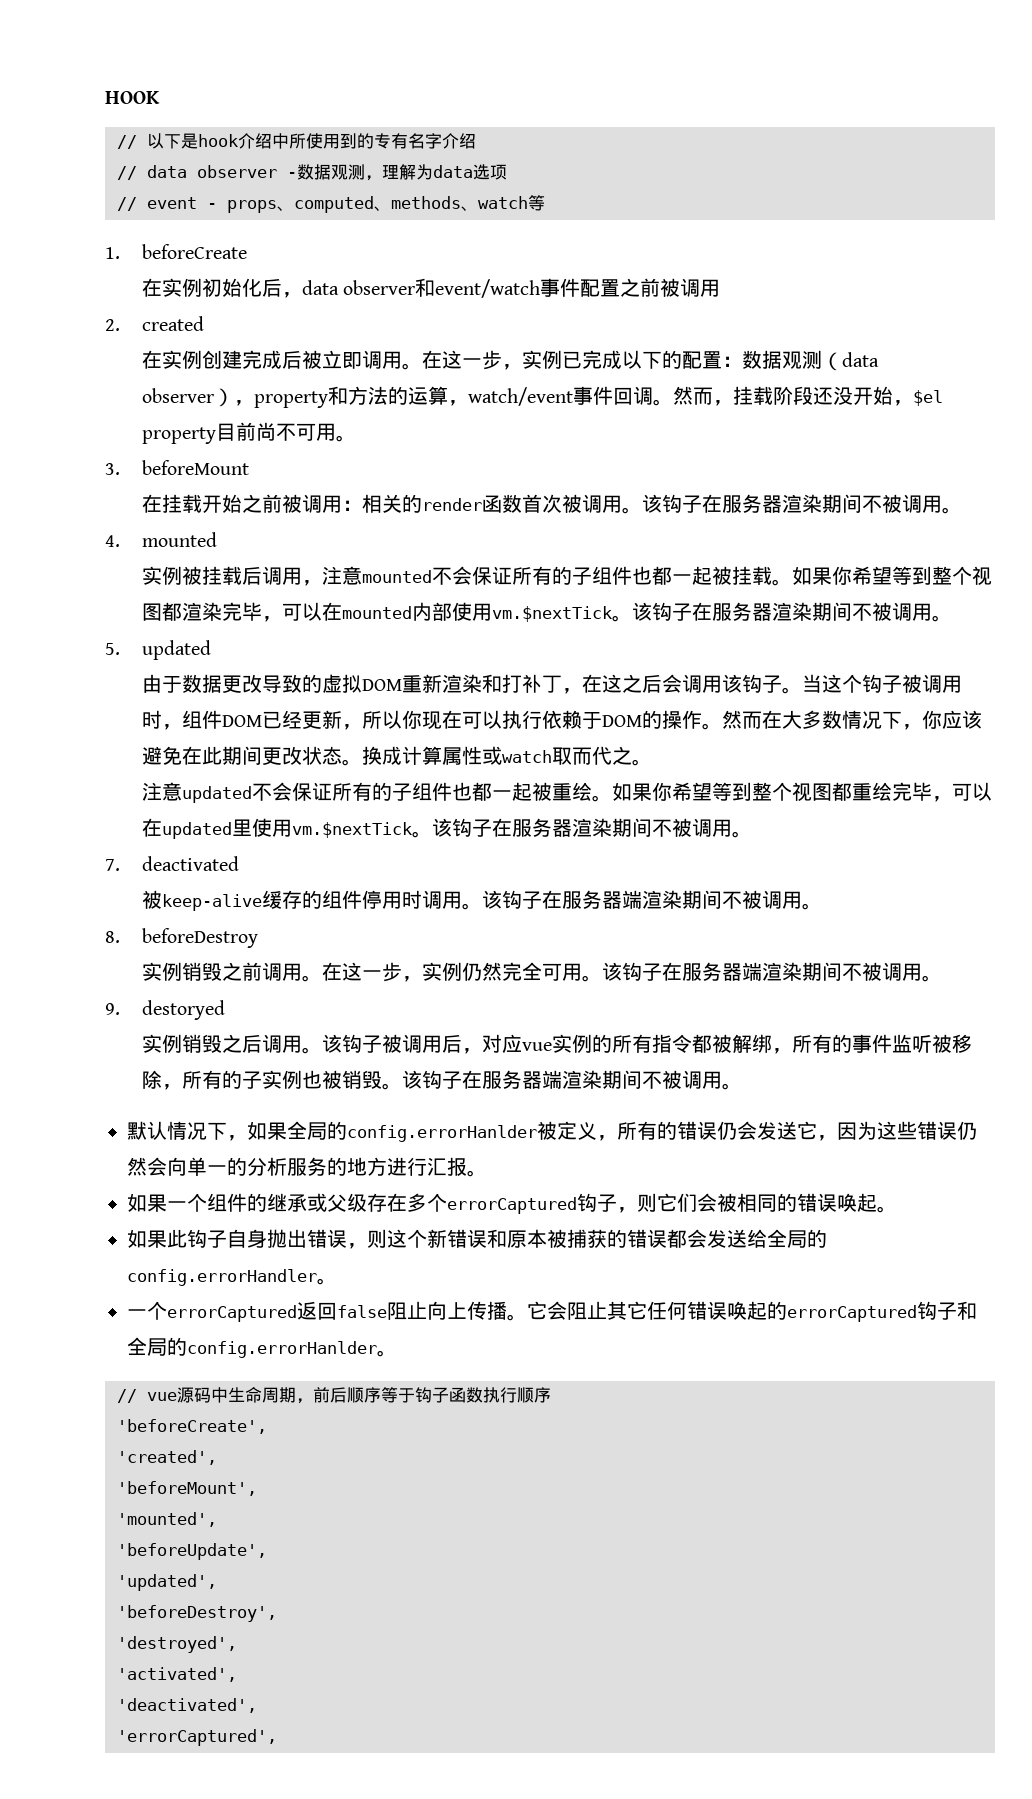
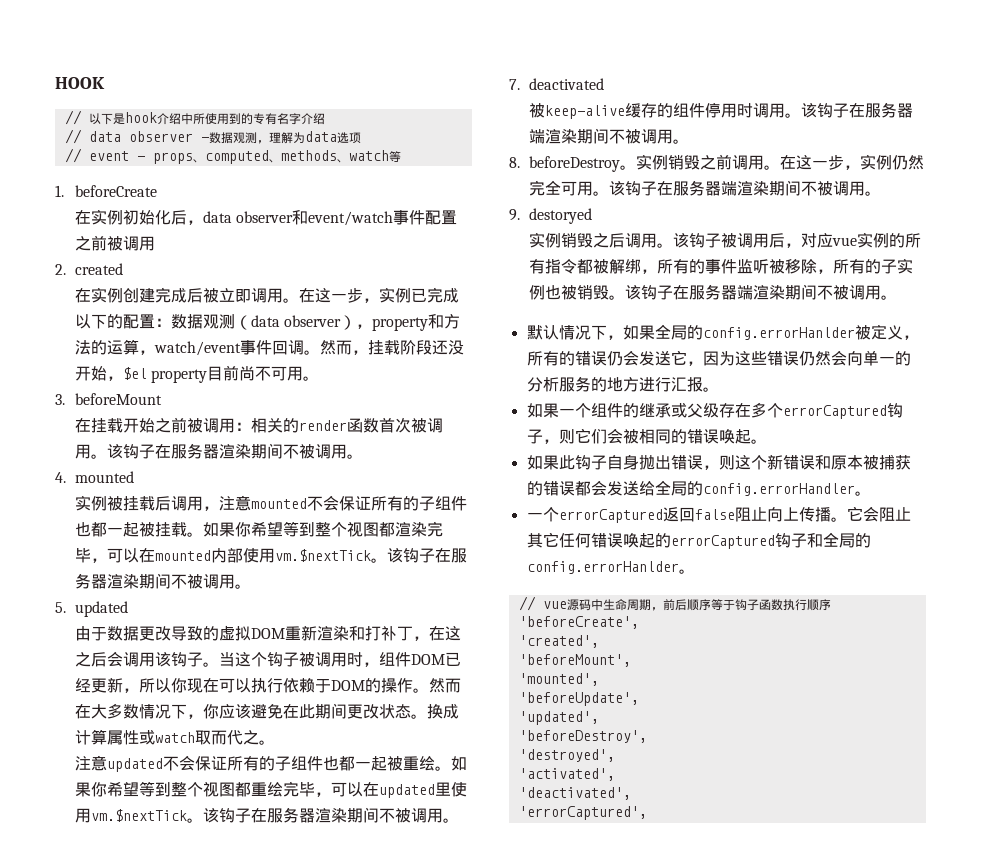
- 8. beforeDestroy
- 实例销毁之前调用。
+ 8. beforeDestroy。实例销毁之前调用。

